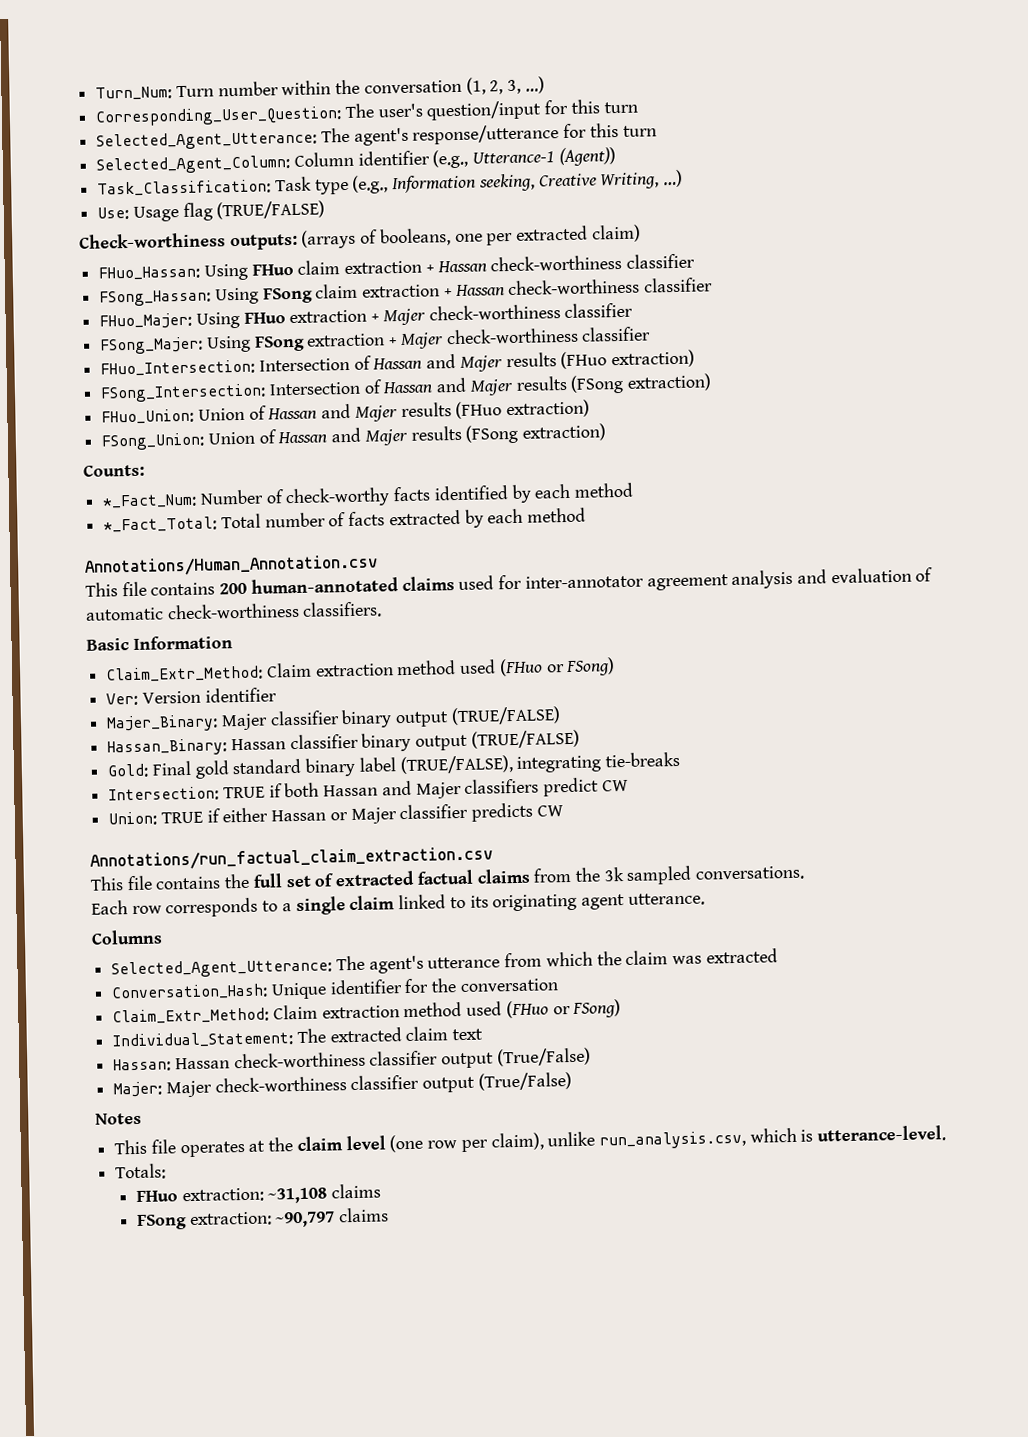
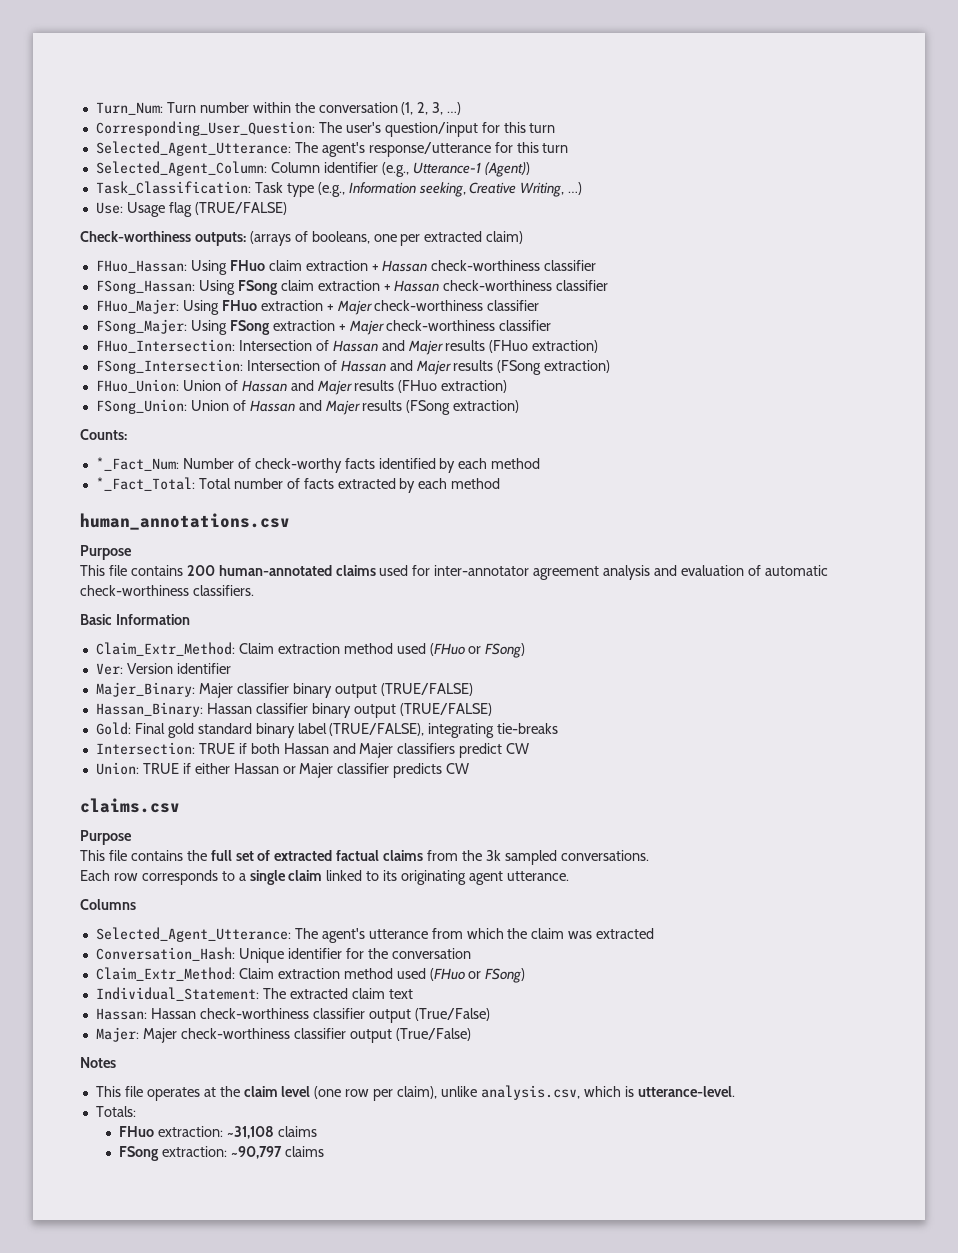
- Annotations/Human_Annotation.csv
+ human_annotations.csv
+ Purpose
- Annotations/run_factual_claim_extraction.csv
+ claims.csv
+ Purpose
- This file operates at the claim level (one row per claim), unlike run_analysis.csv, which is utterance-level.
+ This file operates at the claim level (one row per claim), unlike analysis.csv, which is utterance-level.

